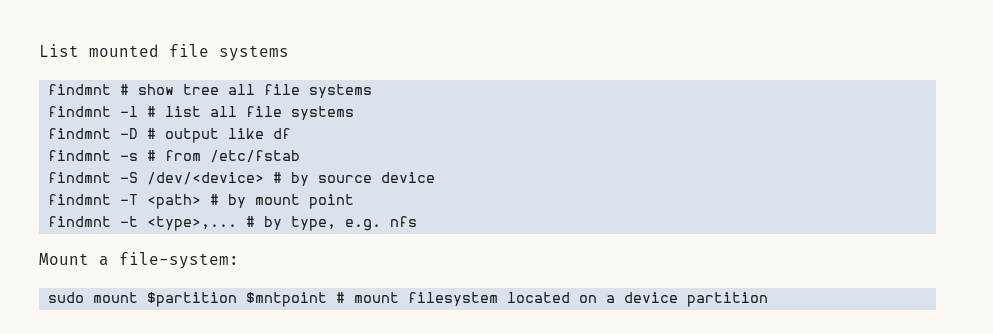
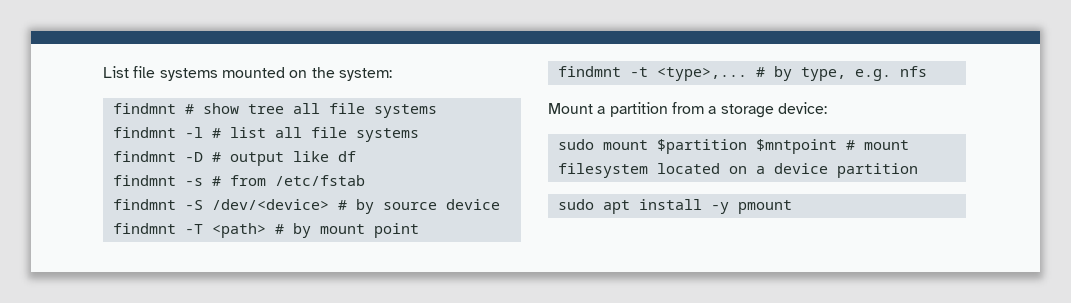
- List mounted file systems
+ List file systems mounted on the system:
- Mount a file-system:
+ Mount a partition from a storage device:
+ sudo apt install -y pmount

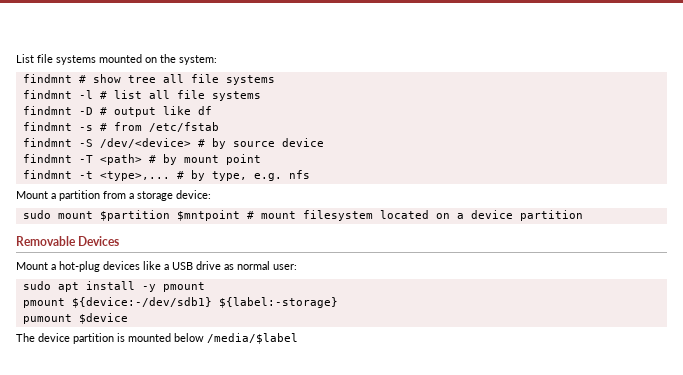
+ Removable Devices
+ Mount a hot-plug devices like a USB drive as normal user:
+ pmount ${device:-/dev/sdb1} ${label:-storage}
+ pumount $device
+ The device partition is mounted below /media/$label

